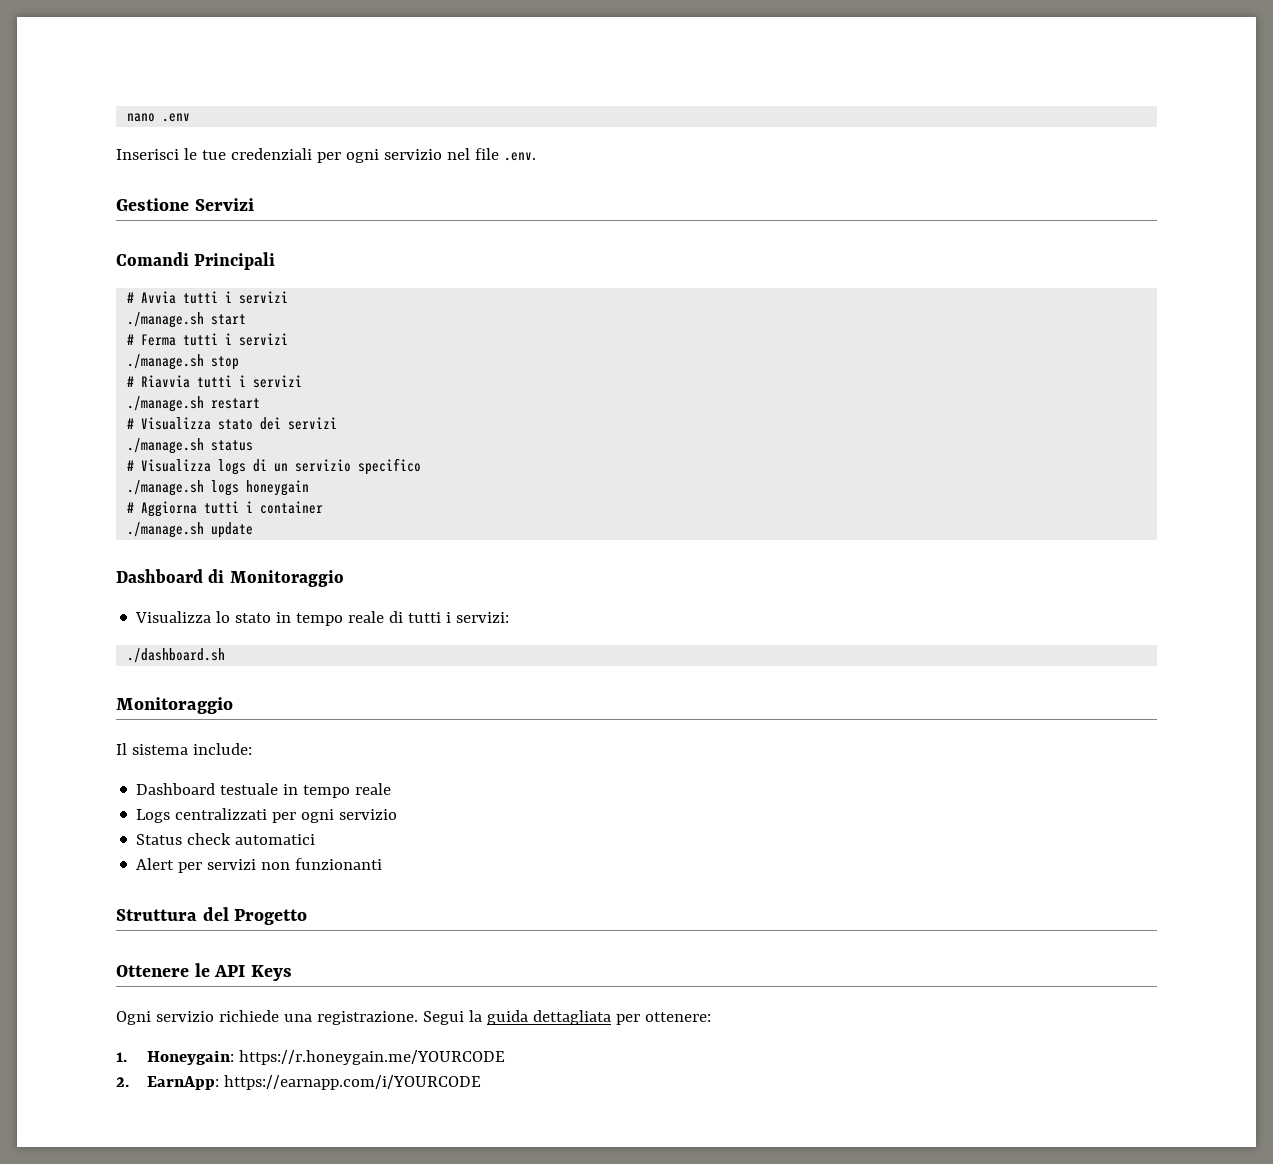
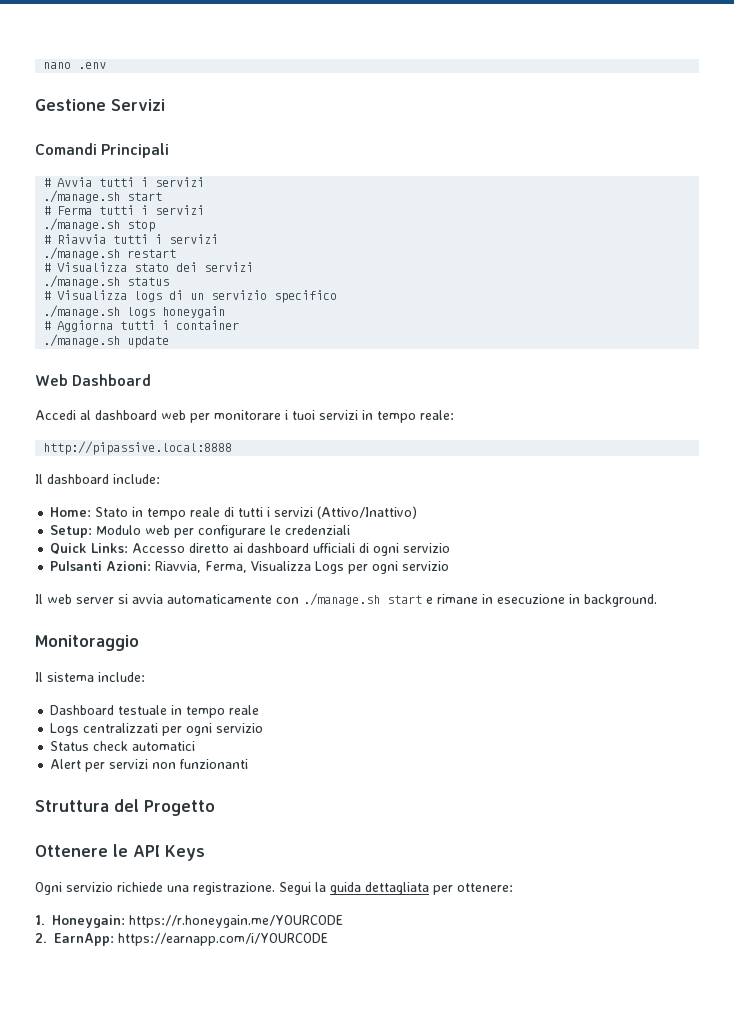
- Inserisci le tue credenziali per ogni servizio nel file .env.
- Dashboard di Monitoraggio
- Visualizza lo stato in tempo reale di tutti i servizi:
- ./dashboard.sh
+ Web Dashboard
+ Accedi al dashboard web per monitorare i tuoi servizi in tempo reale:
+ http://pipassive.local:8888
+ Il dashboard include:
+ Home: Stato in tempo reale di tutti i servizi (Attivo/Inattivo)
+ Setup: Modulo web per configurare le credenziali
+ Quick Links: Accesso diretto ai dashboard ufficiali di ogni servizio
+ Pulsanti Azioni: Riavvia, Ferma, Visualizza Logs per ogni servizio
+ Il web server si avvia automaticamente con ./manage.sh start e rimane in esecuzione in background.

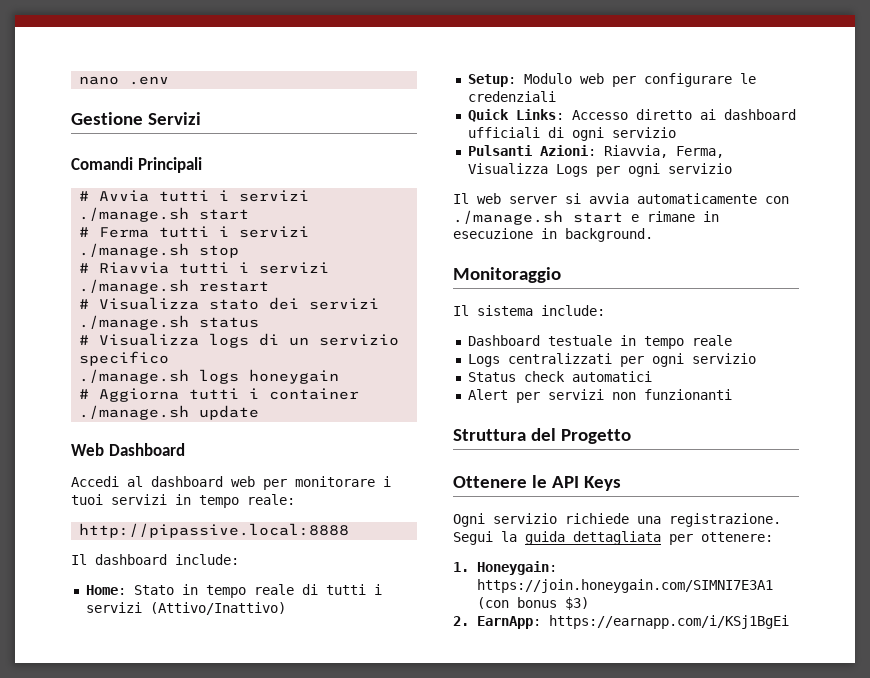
- 1. Honeygain: https://r.honeygain.me/YOURCODE
+ 1. Honeygain: https://join.honeygain.com/SIMNI7E3A1 (con bonus $3)
- 2. EarnApp: https://earnapp.com/i/YOURCODE
+ 2. EarnApp: https://earnapp.com/i/KSj1BgEi

